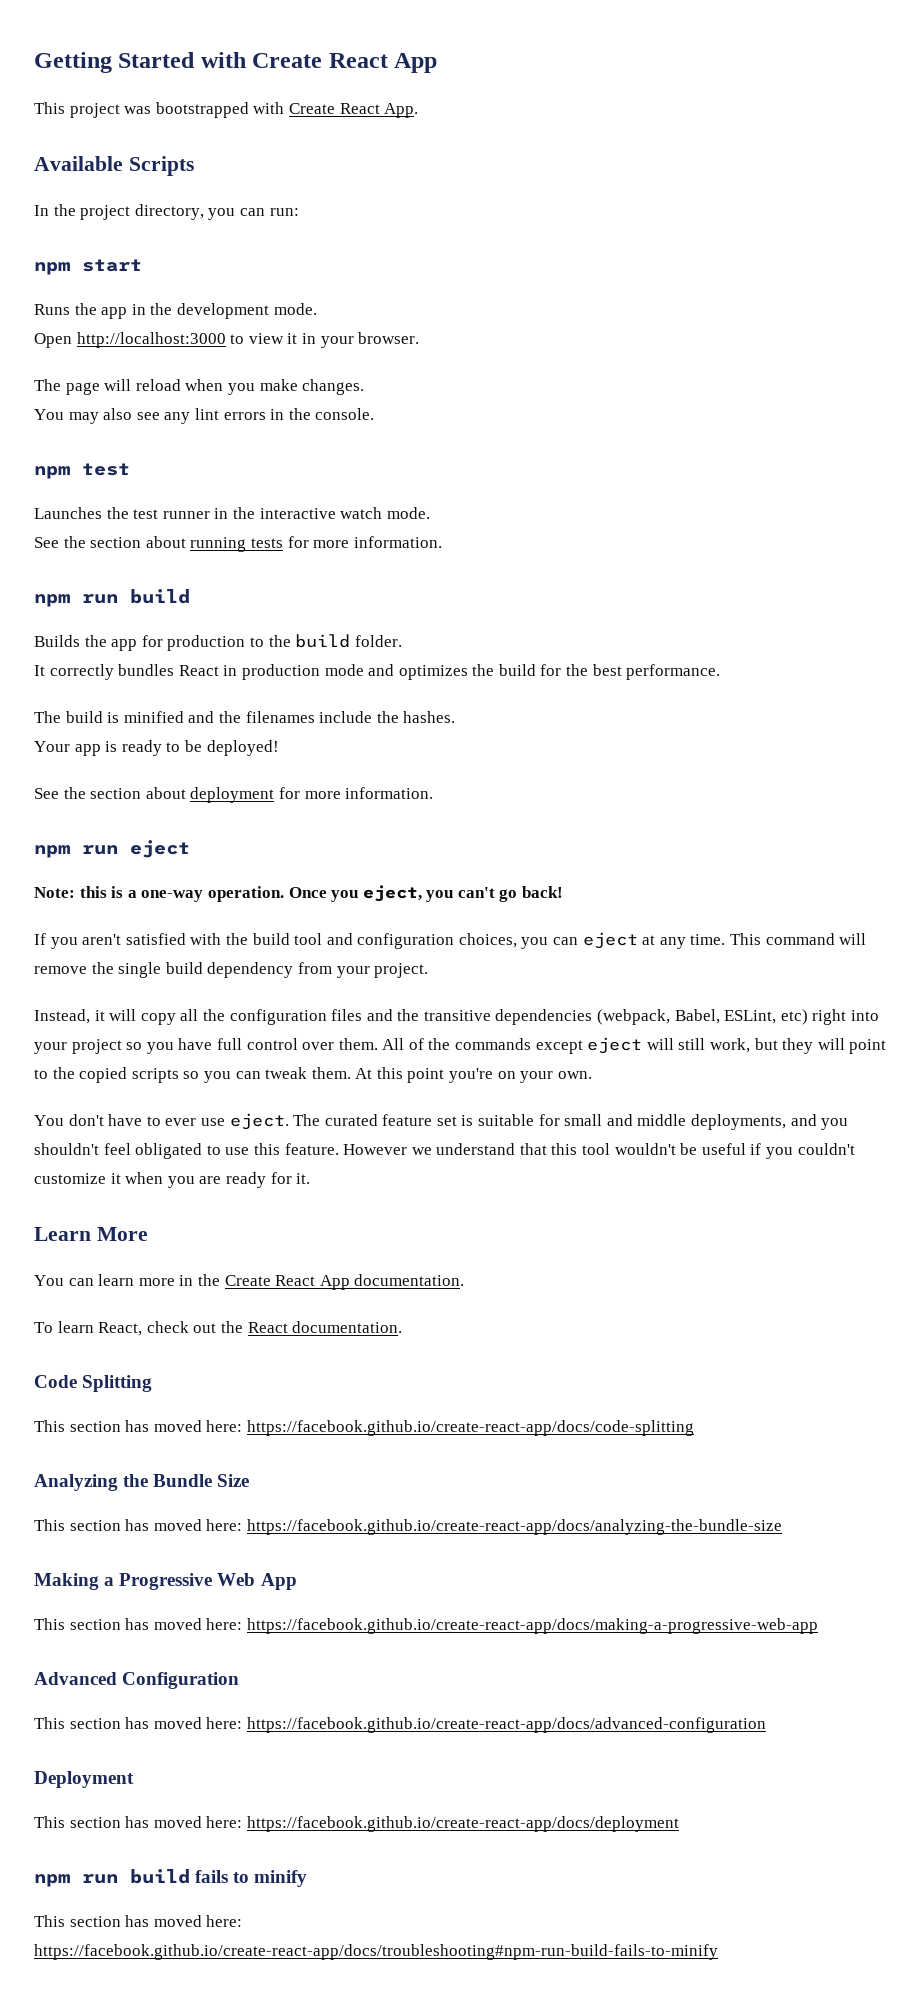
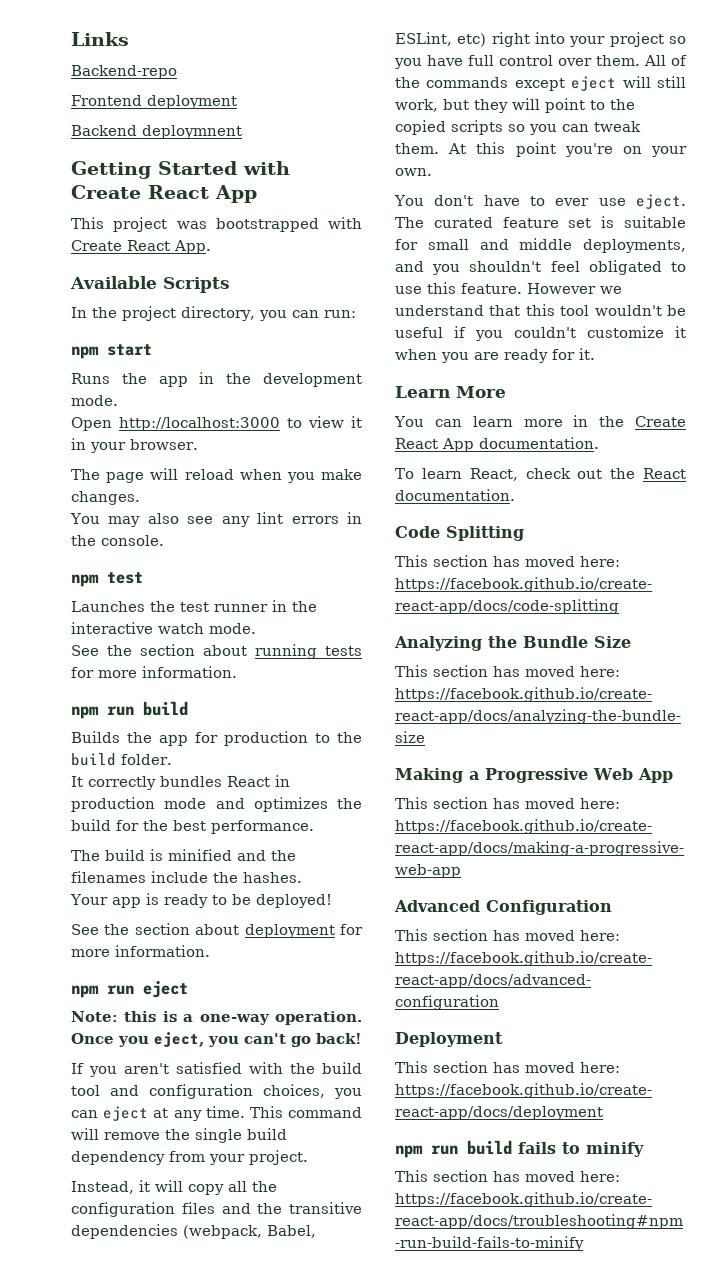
+ Links
+ Backend-repo
+ Frontend deployment
+ Backend deploymnent

